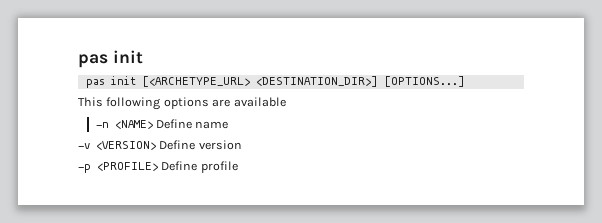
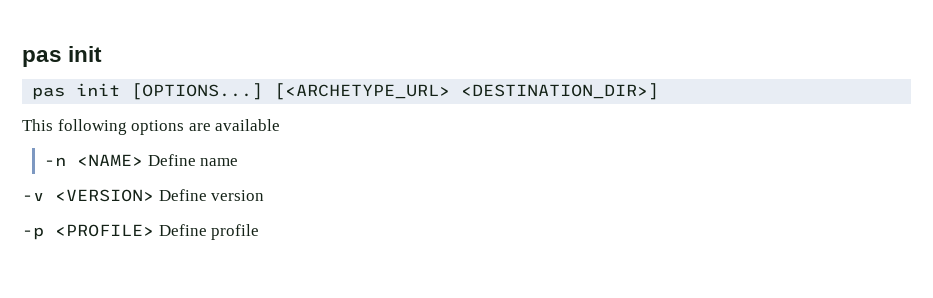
- pas init [<ARCHETYPE_URL> <DESTINATION_DIR>] [OPTIONS...]
+ pas init [OPTIONS...] [<ARCHETYPE_URL> <DESTINATION_DIR>]

